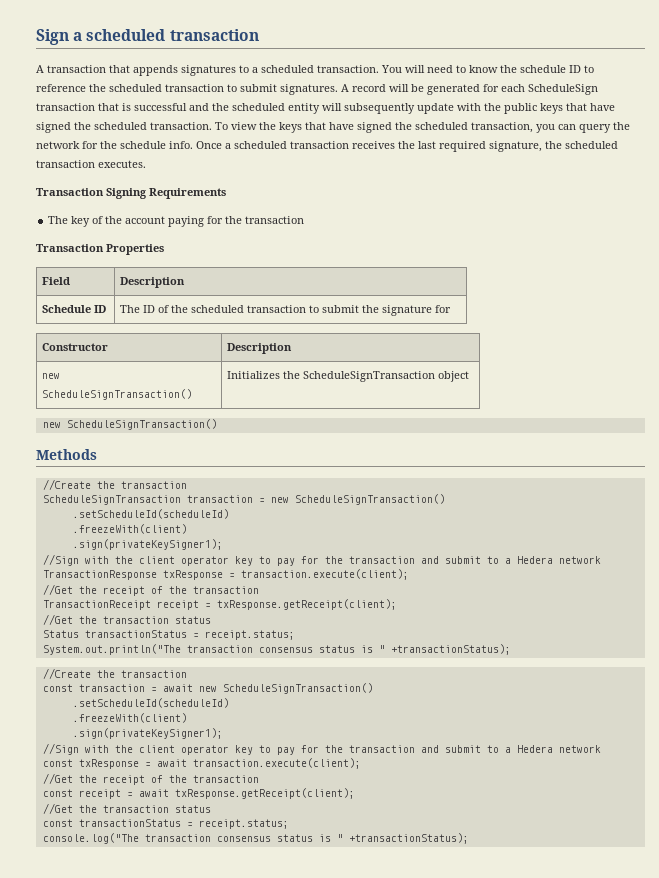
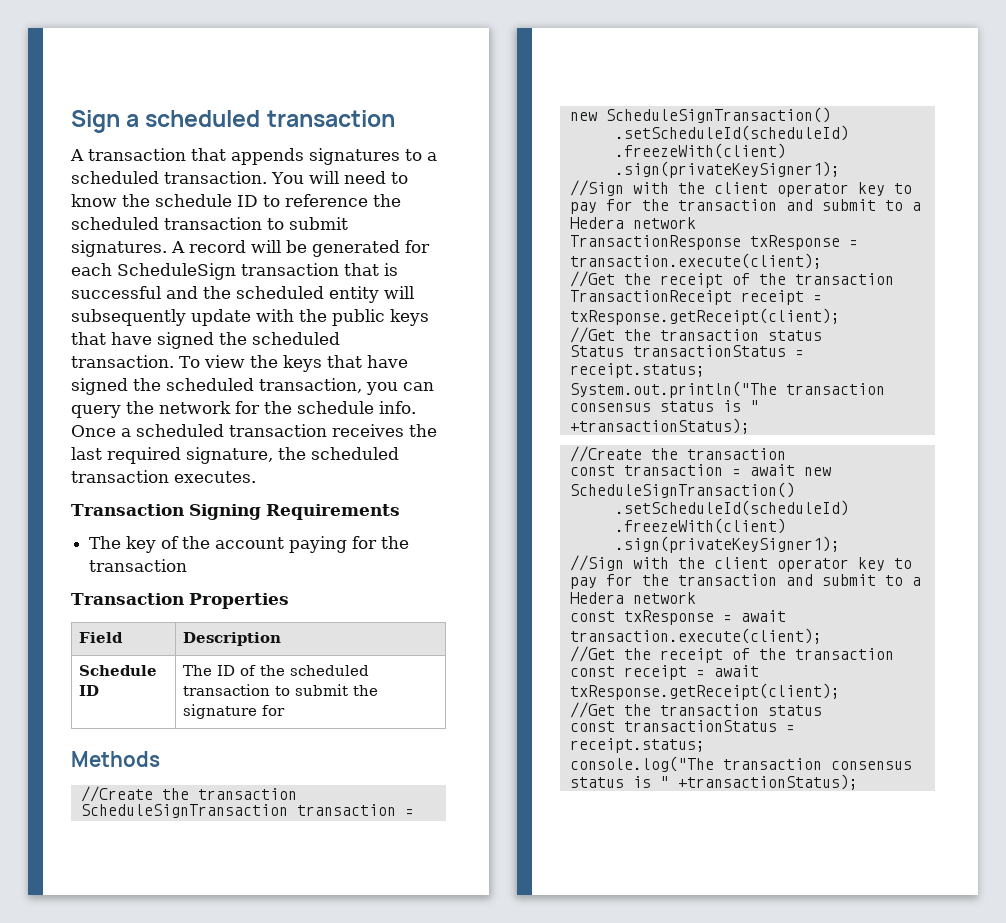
- Constructor | Description
- new ScheduleSignTransaction() | Initializes the ScheduleSignTransaction object
- new ScheduleSignTransaction()

